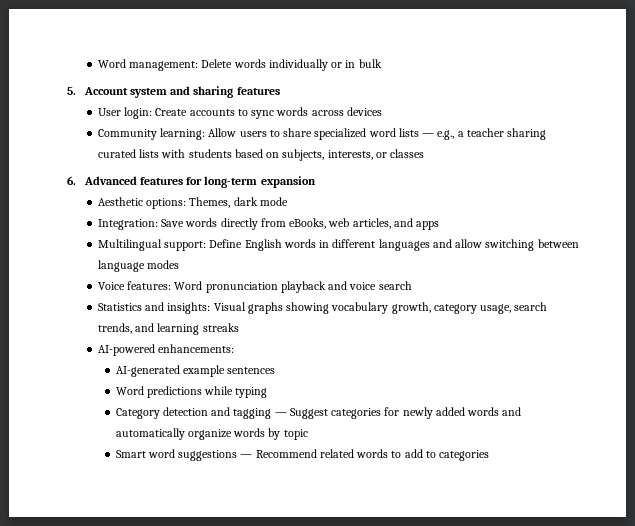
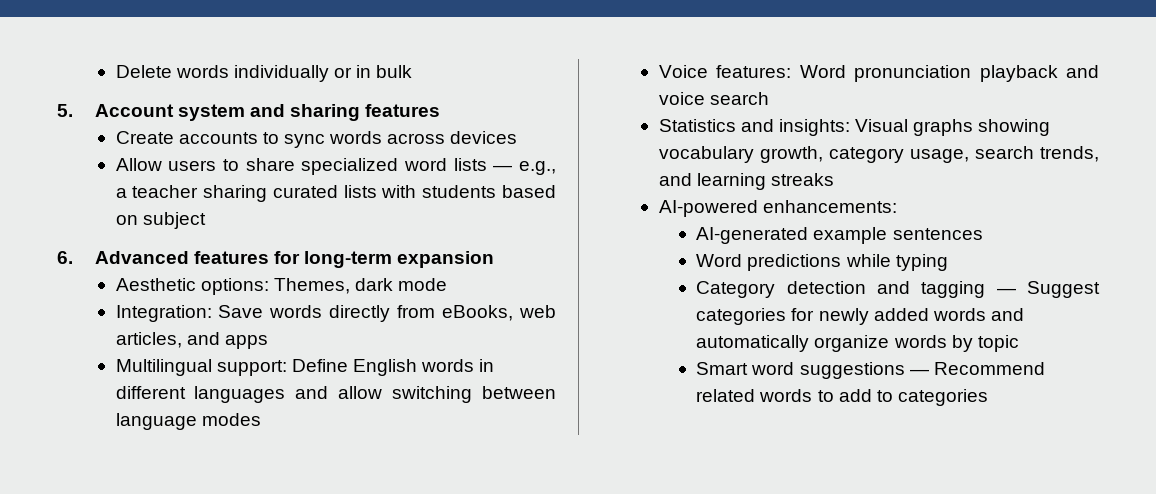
- Word management: Delete words individually or in bulk
+ Delete words individually or in bulk
- User login: Create accounts to sync words across devices
+ Create accounts to sync words across devices
- Community learning: Allow users to share specialized word lists — e.g., a teacher sharing curated lists with students based on subjects, interests, or classes
+ Allow users to share specialized word lists — e.g., a teacher sharing curated lists with students based on subject

